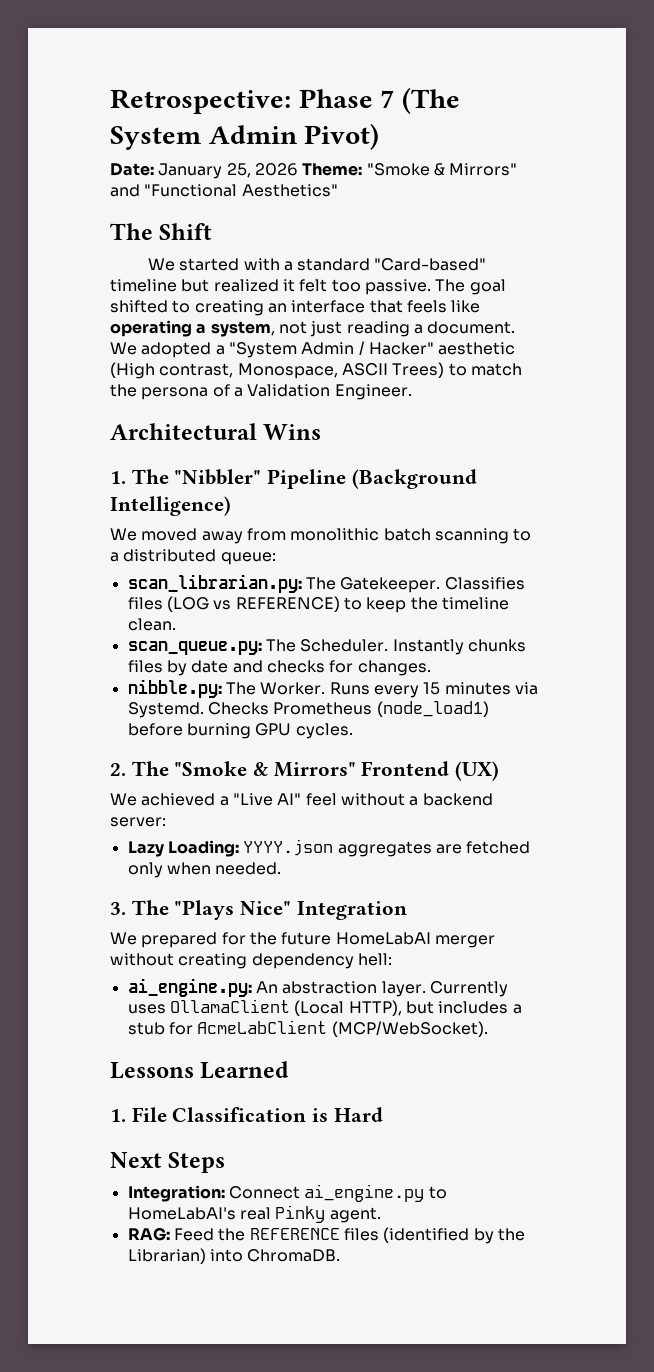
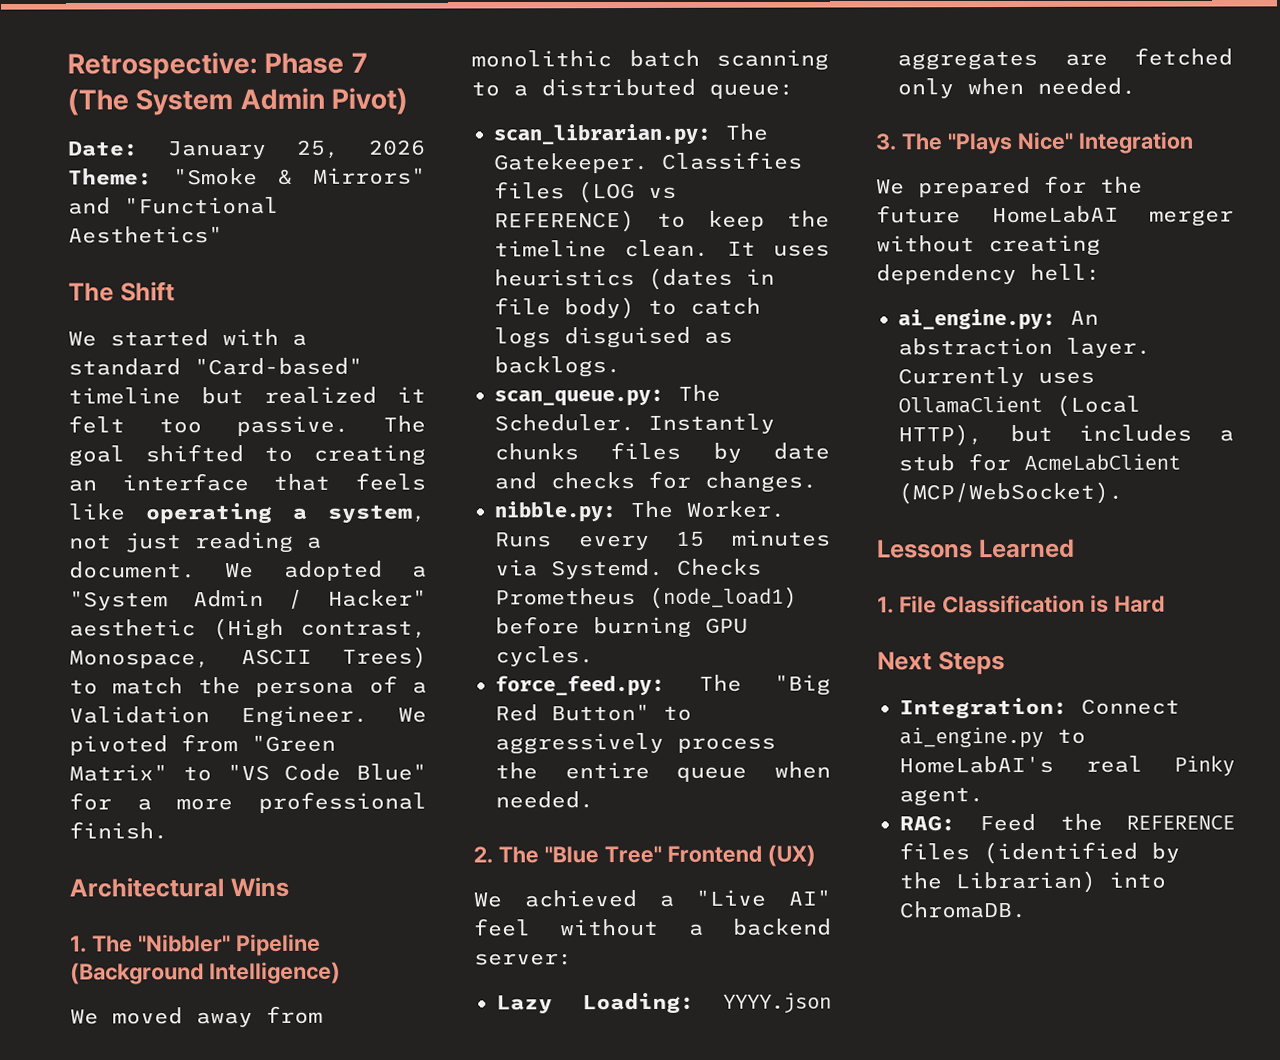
+ We pivoted from "Green Matrix" to "VS Code Blue" for a more professional finish.
+ It uses heuristics (dates in file body) to catch logs disguised as backlogs.
+ force_feed.py: The "Big Red Button" to aggressively process the entire queue when needed.
- 2. The "Smoke & Mirrors" Frontend (UX)
+ 2. The "Blue Tree" Frontend (UX)

